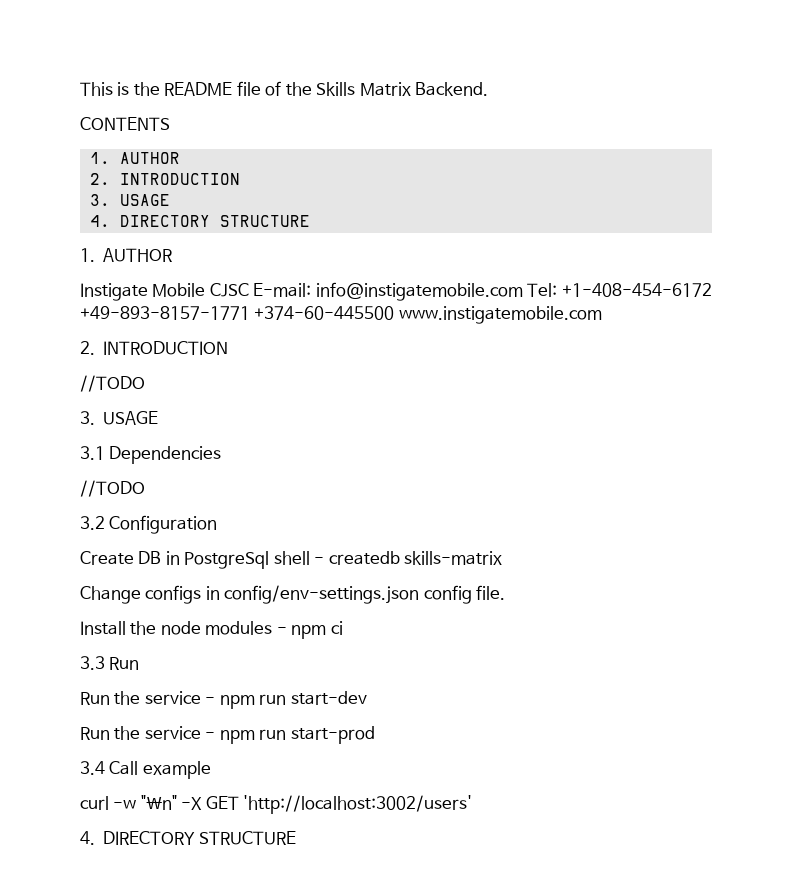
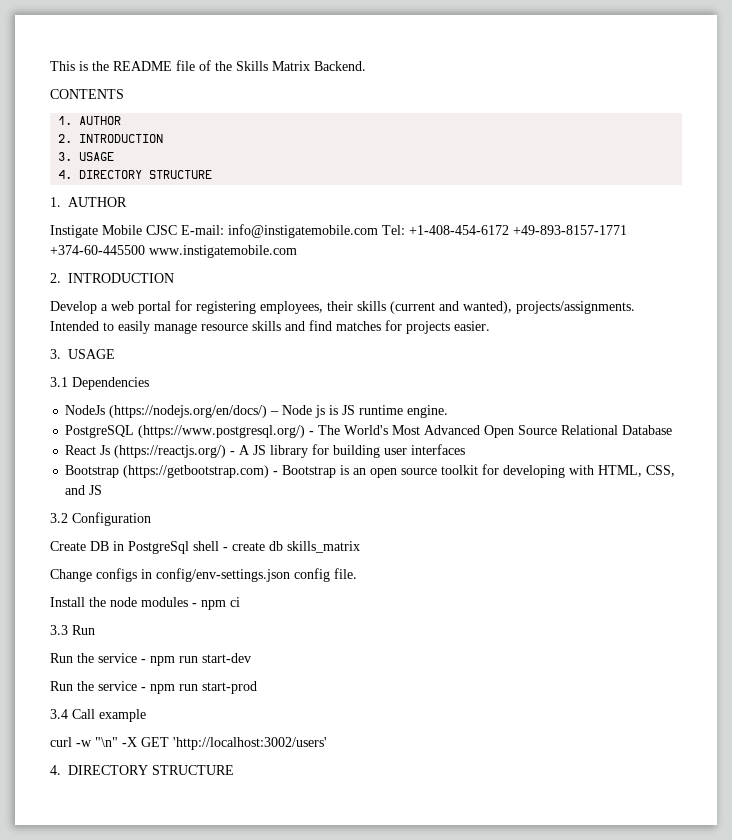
  Instigate Mobile CJSC E-mail: info@instigatemobile.com Tel: +1-408-454-6172 +49-893-8157-1771 +374-60-445500 www.instigatemobile.com
  2. INTRODUCTION
- //TODO
+ Develop a web portal for registering employees, their skills (current and wanted), projects/assignments. Intended to easily manage resource skills and find matches for projects easier.
  3. USAGE
  3.1 Dependencies
- //TODO
+ NodeJs (https://nodejs.org/en/docs/) – Node js is JS runtime engine.
+ PostgreSQL (https://www.postgresql.org/) - The World's Most Advanced Open Source Relational Database
+ React Js (https://reactjs.org/) - A JS library for building user interfaces
+ Bootstrap (https://getbootstrap.com) - Bootstrap is an open source toolkit for developing with HTML, CSS, and JS
- Create DB in PostgreSql shell - createdb skills-matrix
+ Create DB in PostgreSql shell - create db skills_matrix

